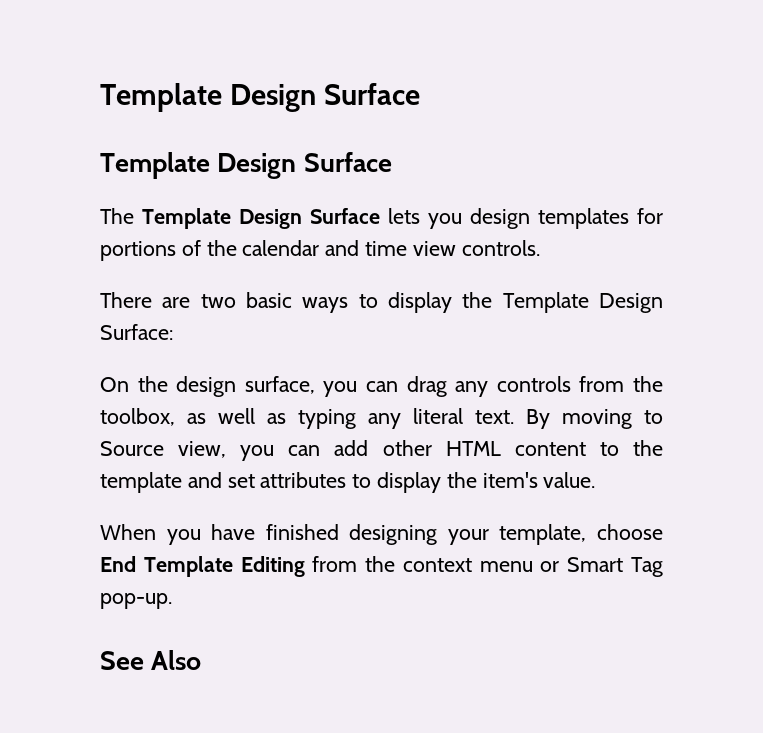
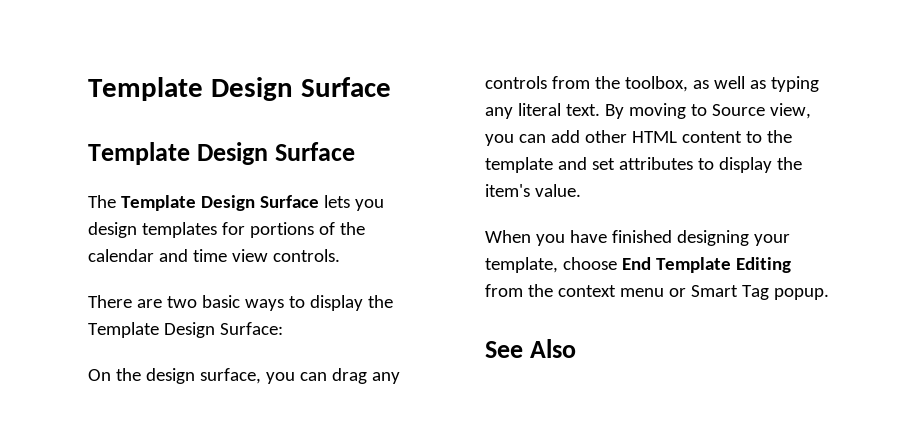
- When you have finished designing your template, choose End Template Editing from the context menu or Smart Tag pop-up.
+ When you have finished designing your template, choose End Template Editing from the context menu or Smart Tag popup.

